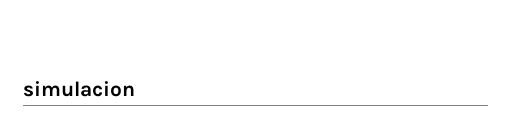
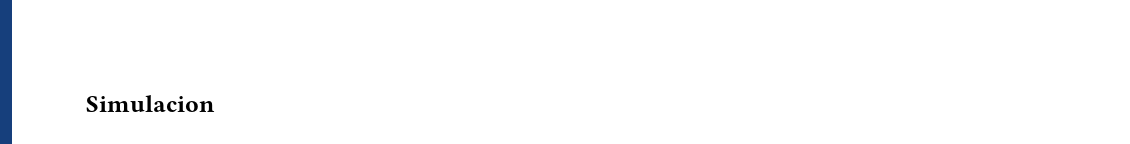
- simulacion
+ Simulacion

